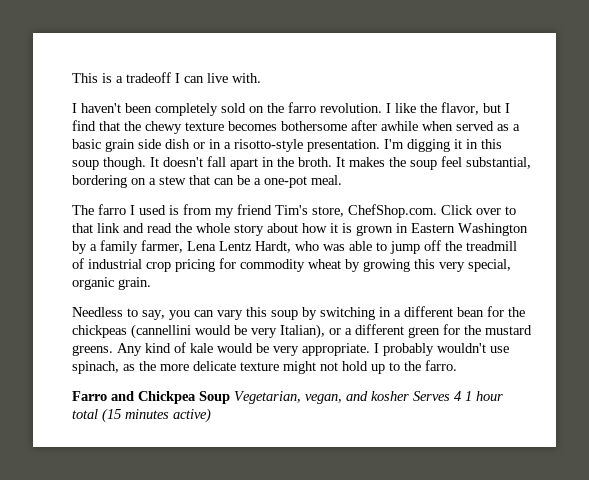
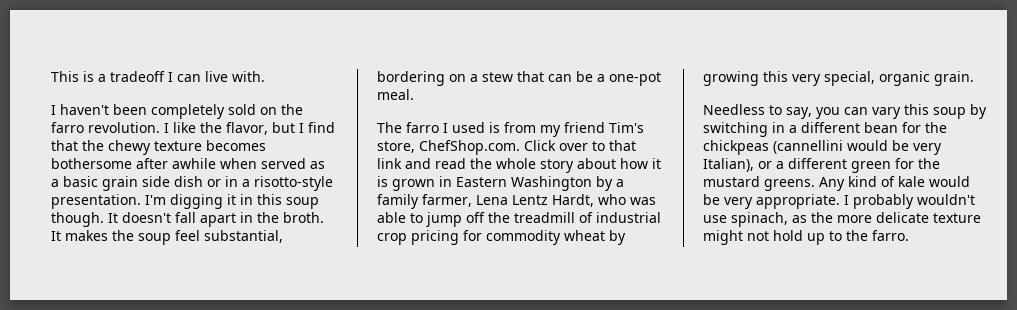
- Farro and Chickpea Soup Vegetarian, vegan, and kosher Serves 4 1 hour total (15 minutes active)

